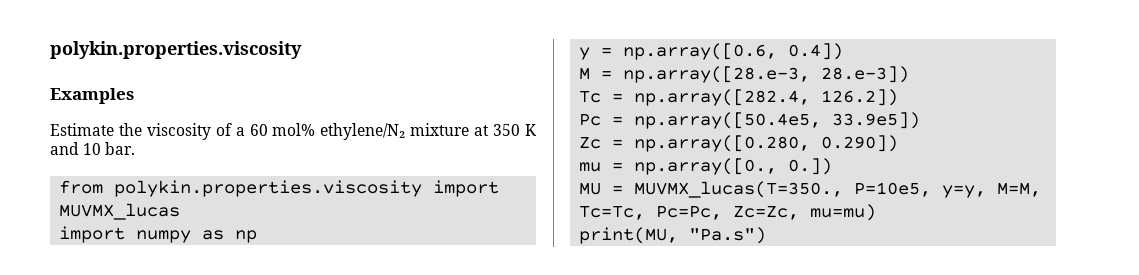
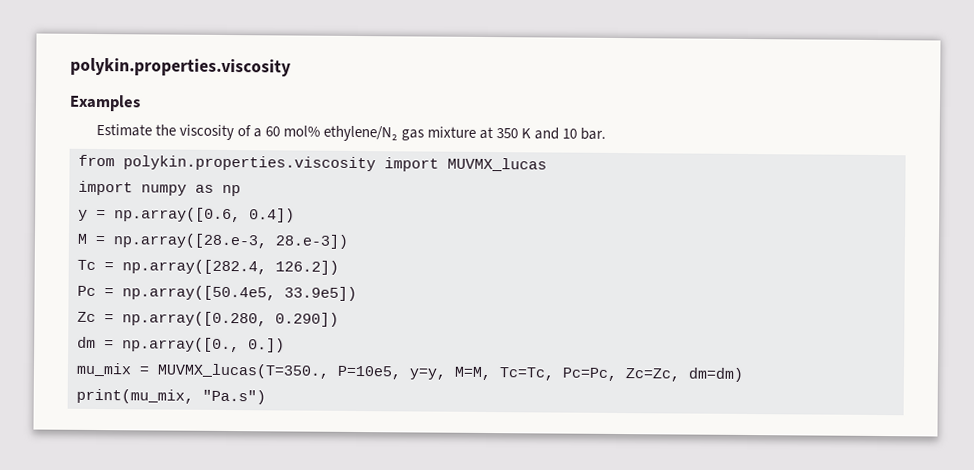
- Estimate the viscosity of a 60 mol% ethylene/N₂ mixture at 350 K and 10 bar.
+ Estimate the viscosity of a 60 mol% ethylene/N₂ gas mixture at 350 K and 10 bar.
- mu = np.array([0., 0.])
+ dm = np.array([0., 0.])
- MU = MUVMX_lucas(T=350., P=10e5, y=y, M=M, Tc=Tc, Pc=Pc, Zc=Zc, mu=mu)
- print(MU, "Pa.s")
+ mu_mix = MUVMX_lucas(T=350., P=10e5, y=y, M=M, Tc=Tc, Pc=Pc, Zc=Zc, dm=dm)
+ print(mu_mix, "Pa.s")

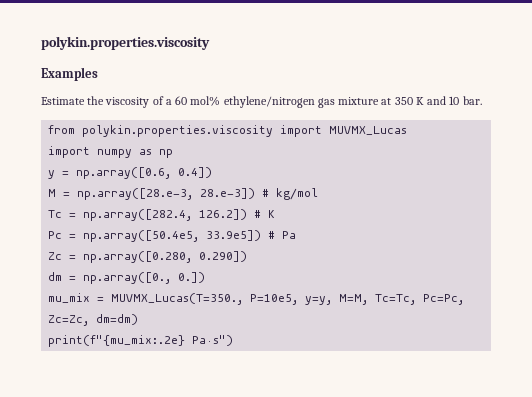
- Estimate the viscosity of a 60 mol% ethylene/N₂ gas mixture at 350 K and 10 bar.
+ Estimate the viscosity of a 60 mol% ethylene/nitrogen gas mixture at 350 K and 10 bar.
- from polykin.properties.viscosity import MUVMX_lucas
+ from polykin.properties.viscosity import MUVMX_Lucas
- M = np.array([28.e-3, 28.e-3])
+ M = np.array([28.e-3, 28.e-3]) # kg/mol
- Tc = np.array([282.4, 126.2])
+ Tc = np.array([282.4, 126.2]) # K
- Pc = np.array([50.4e5, 33.9e5])
+ Pc = np.array([50.4e5, 33.9e5]) # Pa
- mu_mix = MUVMX_lucas(T=350., P=10e5, y=y, M=M, Tc=Tc, Pc=Pc, Zc=Zc, dm=dm)
+ mu_mix = MUVMX_Lucas(T=350., P=10e5, y=y, M=M, Tc=Tc, Pc=Pc, Zc=Zc, dm=dm)
- print(mu_mix, "Pa.s")
+ print(f"{mu_mix:.2e} Pa·s")

